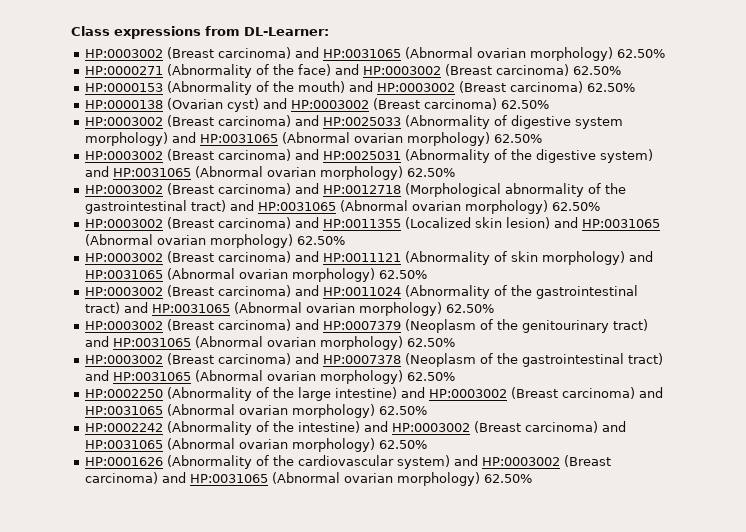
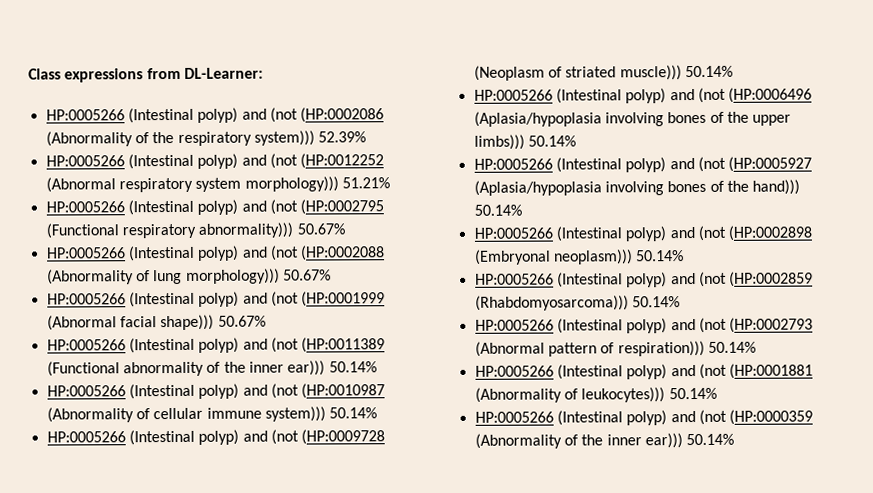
  Class expressions from DL-Learner:
- HP:0003002 (Breast carcinoma) and HP:0031065 (Abnormal ovarian morphology) 62.50%
- HP:0000271 (Abnormality of the face) and HP:0003002 (Breast carcinoma) 62.50%
- HP:0000153 (Abnormality of the mouth) and HP:0003002 (Breast carcinoma) 62.50%
- HP:0000138 (Ovarian cyst) and HP:0003002 (Breast carcinoma) 62.50%
- HP:0003002 (Breast carcinoma) and HP:0025033 (Abnormality of digestive system morphology) and HP:0031065 (Abnormal ovarian morphology) 62.50%
- HP:0003002 (Breast carcinoma) and HP:0025031 (Abnormality of the digestive system) and HP:0031065 (Abnormal ovarian morphology) 62.50%
- HP:0003002 (Breast carcinoma) and HP:0012718 (Morphological abnormality of the gastrointestinal tract) and HP:0031065 (Abnormal ovarian morphology) 62.50%
- HP:0003002 (Breast carcinoma) and HP:0011355 (Localized skin lesion) and HP:0031065 (Abnormal ovarian morphology) 62.50%
- HP:0003002 (Breast carcinoma) and HP:0011121 (Abnormality of skin morphology) and HP:0031065 (Abnormal ovarian morphology) 62.50%
- HP:0003002 (Breast carcinoma) and HP:0011024 (Abnormality of the gastrointestinal tract) and HP:0031065 (Abnormal ovarian morphology) 62.50%
- HP:0003002 (Breast carcinoma) and HP:0007379 (Neoplasm of the genitourinary tract) and HP:0031065 (Abnormal ovarian morphology) 62.50%
- HP:0003002 (Breast carcinoma) and HP:0007378 (Neoplasm of the gastrointestinal tract) and HP:0031065 (Abnormal ovarian morphology) 62.50%
- HP:0002250 (Abnormality of the large intestine) and HP:0003002 (Breast carcinoma) and HP:0031065 (Abnormal ovarian morphology) 62.50%
- HP:0002242 (Abnormality of the intestine) and HP:0003002 (Breast carcinoma) and HP:0031065 (Abnormal ovarian morphology) 62.50%
- HP:0001626 (Abnormality of the cardiovascular system) and HP:0003002 (Breast carcinoma) and HP:0031065 (Abnormal ovarian morphology) 62.50%
+ HP:0005266 (Intestinal polyp) and (not (HP:0002086 (Abnormality of the respiratory system))) 52.39%
+ HP:0005266 (Intestinal polyp) and (not (HP:0012252 (Abnormal respiratory system morphology))) 51.21%
+ HP:0005266 (Intestinal polyp) and (not (HP:0002795 (Functional respiratory abnormality))) 50.67%
+ HP:0005266 (Intestinal polyp) and (not (HP:0002088 (Abnormality of lung morphology))) 50.67%
+ HP:0005266 (Intestinal polyp) and (not (HP:0001999 (Abnormal facial shape))) 50.67%
+ HP:0005266 (Intestinal polyp) and (not (HP:0011389 (Functional abnormality of the inner ear))) 50.14%
+ HP:0005266 (Intestinal polyp) and (not (HP:0010987 (Abnormality of cellular immune system))) 50.14%
+ HP:0005266 (Intestinal polyp) and (not (HP:0009728 (Neoplasm of striated muscle))) 50.14%
+ HP:0005266 (Intestinal polyp) and (not (HP:0006496 (Aplasia/hypoplasia involving bones of the upper limbs))) 50.14%
+ HP:0005266 (Intestinal polyp) and (not (HP:0005927 (Aplasia/hypoplasia involving bones of the hand))) 50.14%
+ HP:0005266 (Intestinal polyp) and (not (HP:0002898 (Embryonal neoplasm))) 50.14%
+ HP:0005266 (Intestinal polyp) and (not (HP:0002859 (Rhabdomyosarcoma))) 50.14%
+ HP:0005266 (Intestinal polyp) and (not (HP:0002793 (Abnormal pattern of respiration))) 50.14%
+ HP:0005266 (Intestinal polyp) and (not (HP:0001881 (Abnormality of leukocytes))) 50.14%
+ HP:0005266 (Intestinal polyp) and (not (HP:0000359 (Abnormality of the inner ear))) 50.14%

